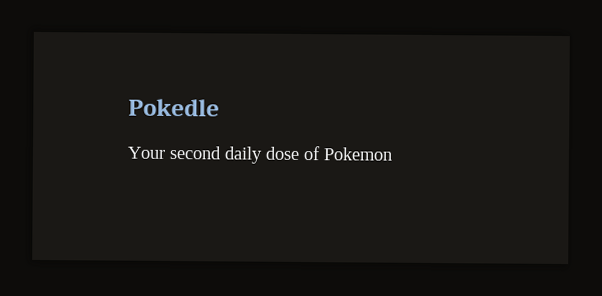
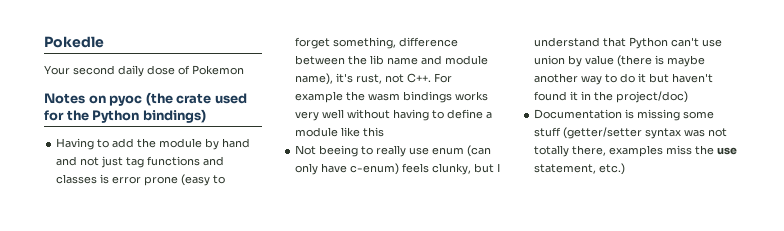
+ Notes on pyoc (the crate used for the Python bindings)
+ Having to add the module by hand and not just tag functions and classes is error prone (easy to forget something, difference between the lib name and module name), it's rust, not C++. For example the wasm bindings works very well without having to define a module like this
+ Not beeing to really use enum (can only have c-enum) feels clunky, but I understand that Python can't use union by value (there is maybe another way to do it but haven't found it in the project/doc)
+ Documentation is missing some stuff (getter/setter syntax was not totally there, examples miss the use statement, etc.)

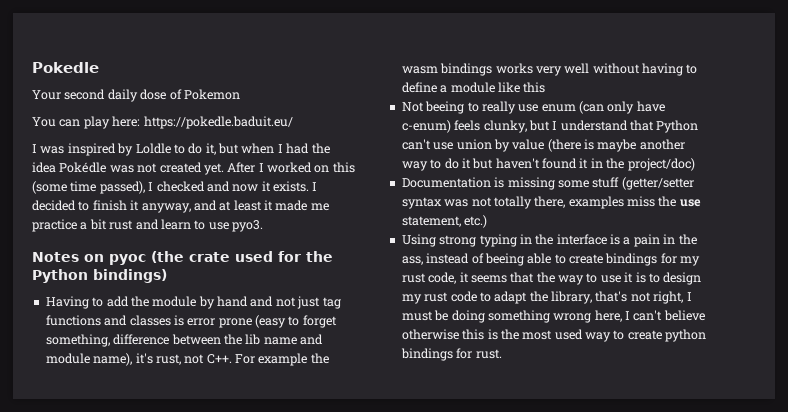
+ You can play here: https://pokedle.baduit.eu/
+ I was inspired by Loldle to do it, but when I had the idea Pokédle was not created yet. After I worked on this (some time passed), I checked and now it exists. I decided to finish it anyway, and at least it made me practice a bit rust and learn to use pyo3.
+ Using strong typing in the interface is a pain in the ass, instead of beeing able to create bindings for my rust code, it seems that the way to use it is to design my rust code to adapt the library, that's not right, I must be doing something wrong here, I can't believe otherwise this is the most used way to create python bindings for rust.

